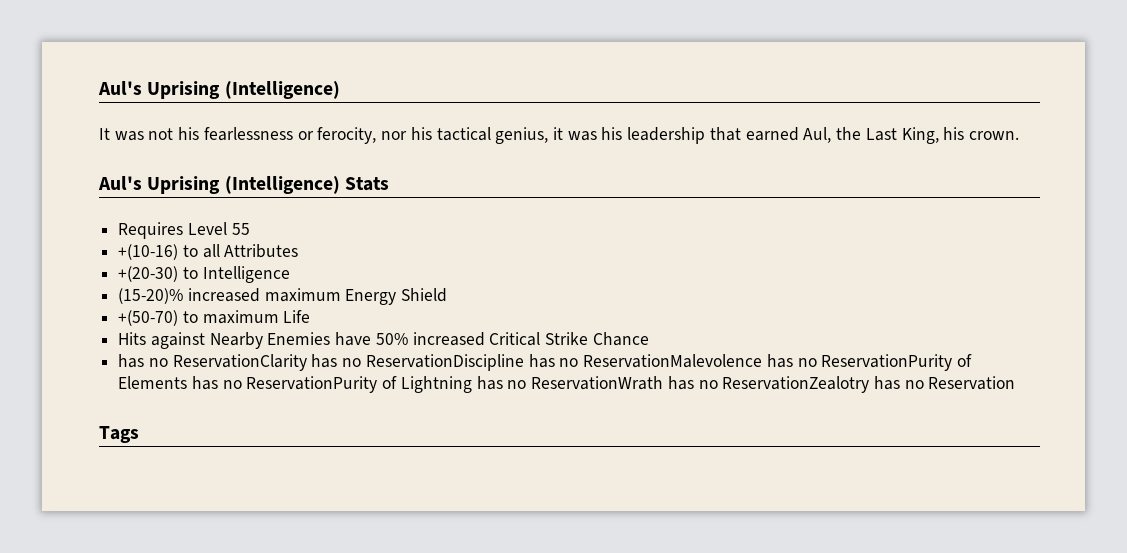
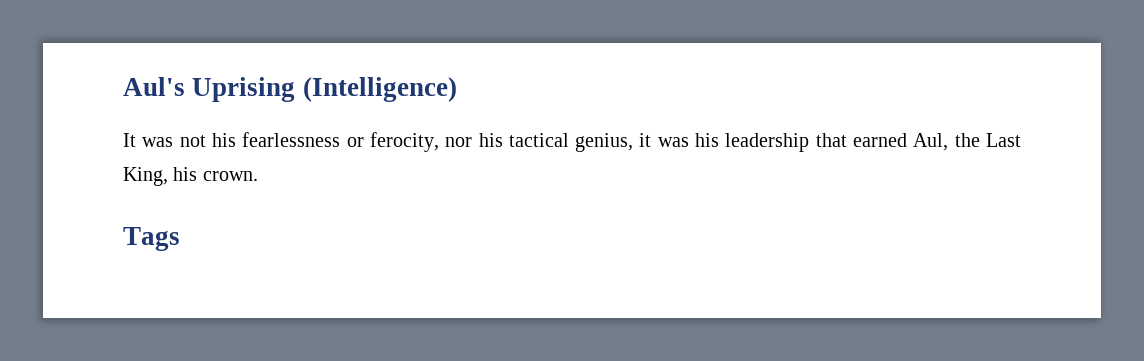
- Aul's Uprising (Intelligence) Stats
- Requires Level 55
- +(10-16) to all Attributes
- +(20-30) to Intelligence
- (15-20)% increased maximum Energy Shield
- +(50-70) to maximum Life
- Hits against Nearby Enemies have 50% increased Critical Strike Chance
- has no ReservationClarity has no ReservationDiscipline has no ReservationMalevolence has no ReservationPurity of Elements has no ReservationPurity of Lightning has no ReservationWrath has no ReservationZealotry has no Reservation

